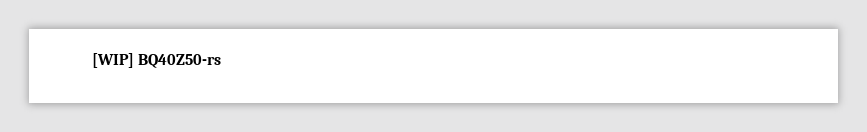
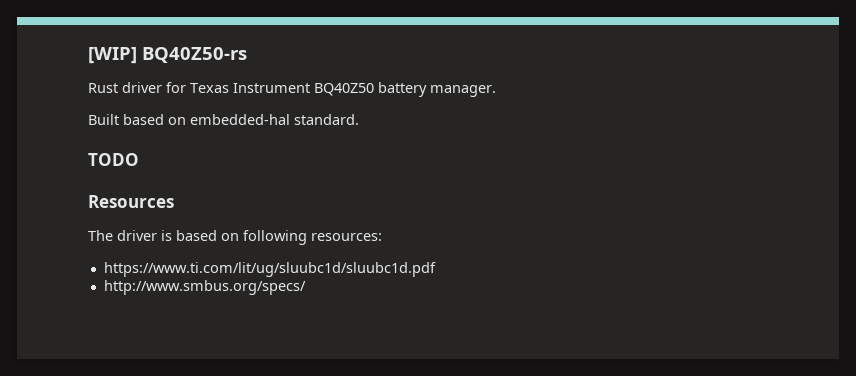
+ Rust driver for Texas Instrument BQ40Z50 battery manager.
+ Built based on embedded-hal standard.
+ TODO
+ Resources
+ The driver is based on following resources:
+ https://www.ti.com/lit/ug/sluubc1d/sluubc1d.pdf
+ http://www.smbus.org/specs/

